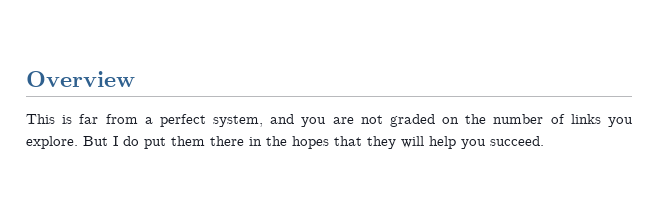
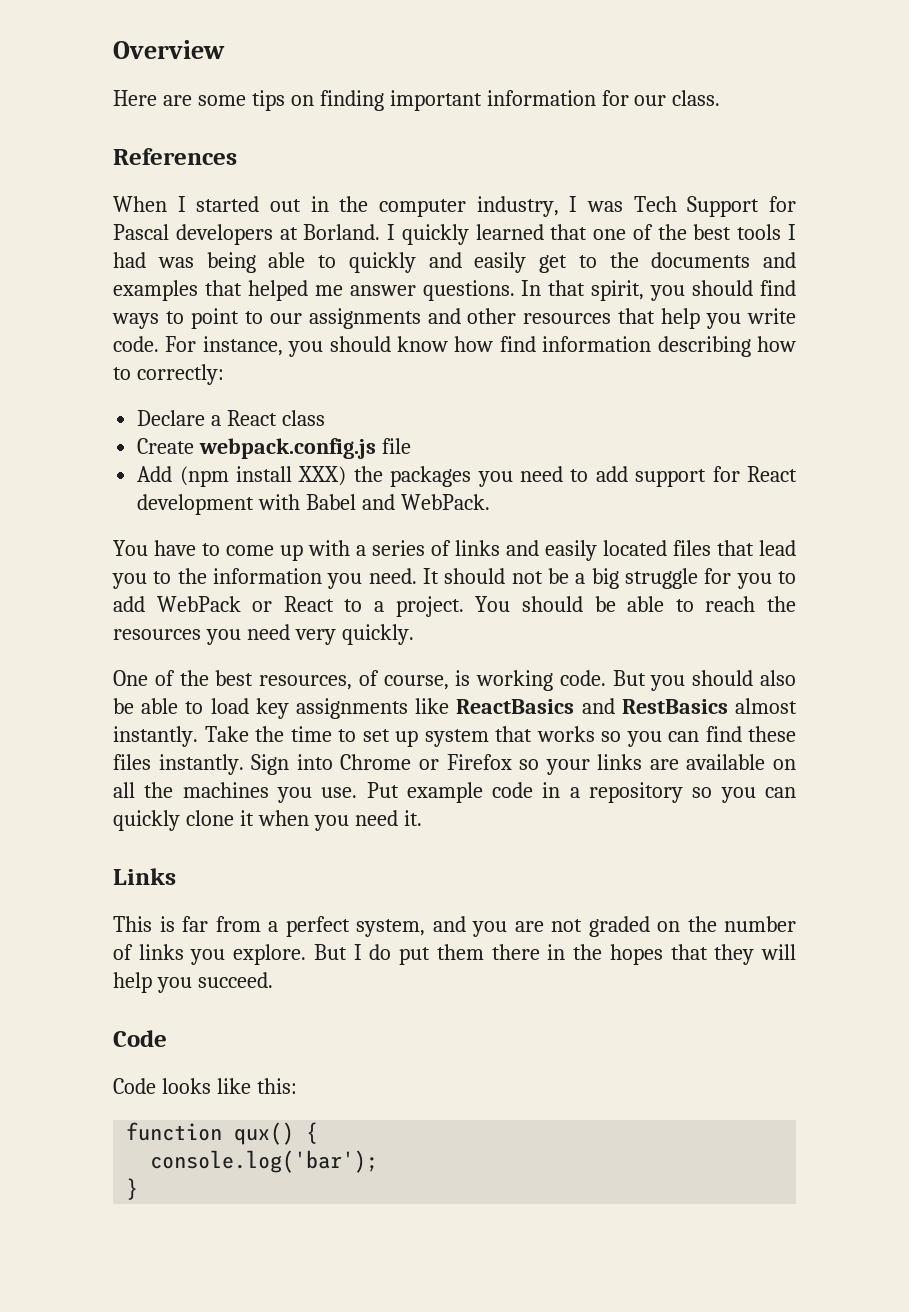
+ Here are some tips on finding important information for our class.
+ References
+ When I started out in the computer industry, I was Tech Support for Pascal developers at Borland. I quickly learned that one of the best tools I had was being able to quickly and easily get to the documents and examples that helped me answer questions. In that spirit, you should find ways to point to our assignments and other resources that help you write code. For instance, you should know how find information describing how to correctly:
+ Declare a React class
+ Create webpack.config.js file
+ Add (npm install XXX) the packages you need to add support for React development with Babel and WebPack.
+ You have to come up with a series of links and easily located files that lead you to the information you need. It should not be a big struggle for you to add WebPack or React to a project. You should be able to reach the resources you need very quickly.
+ One of the best resources, of course, is working code. But you should also be able to load key assignments like ReactBasics and RestBasics almost instantly. Take the time to set up system that works so you can find these files instantly. Sign into Chrome or Firefox so your links are available on all the machines you use. Put example code in a repository so you can quickly clone it when you need it.
+ Links
  But I do put them there in the hopes that they will help you succeed.
+ Code
+ Code looks like this:
+ function qux() {
+ console.log('bar');
+ }

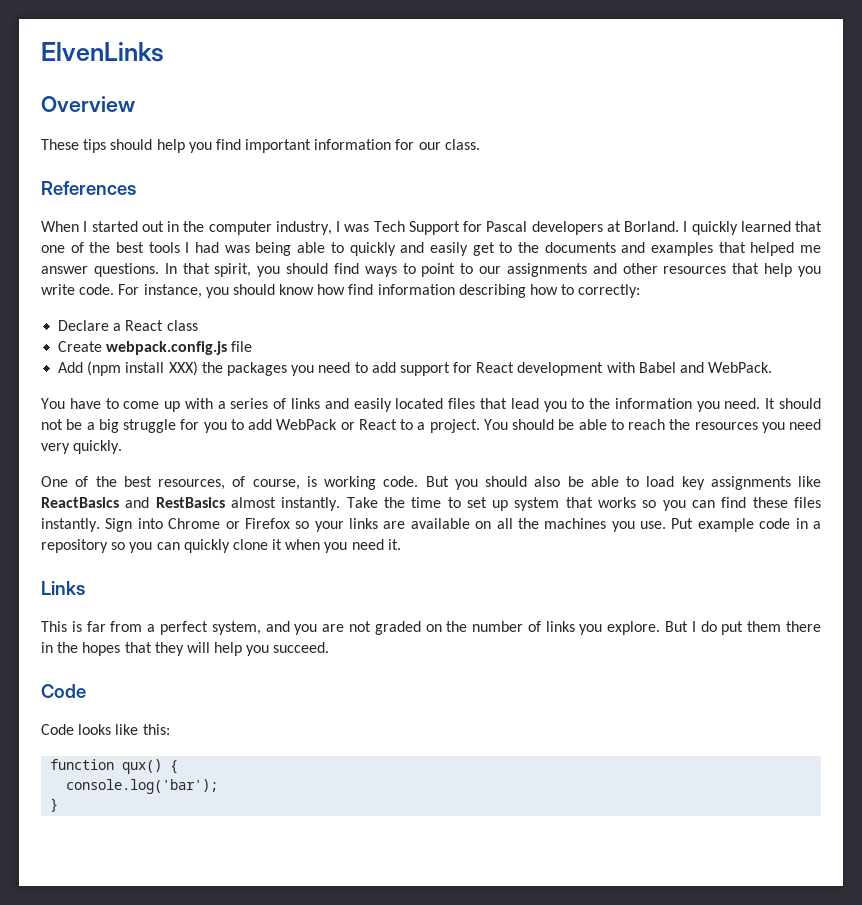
+ ElvenLinks
- Here are some tips on finding important information for our class.
+ These tips should help you find important information for our class.

